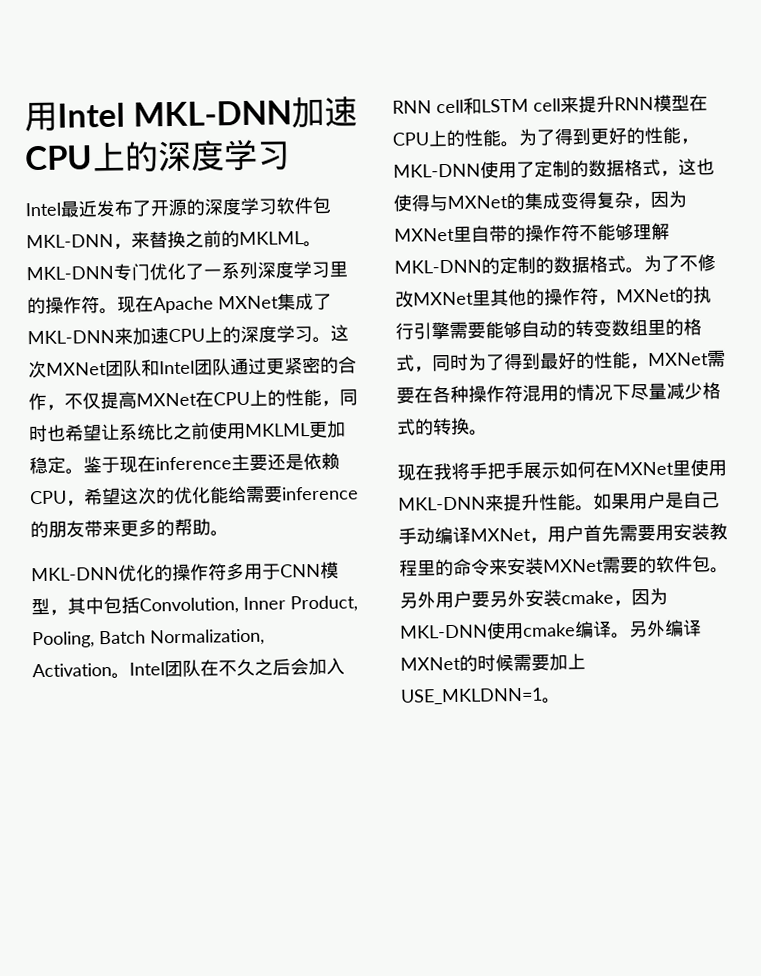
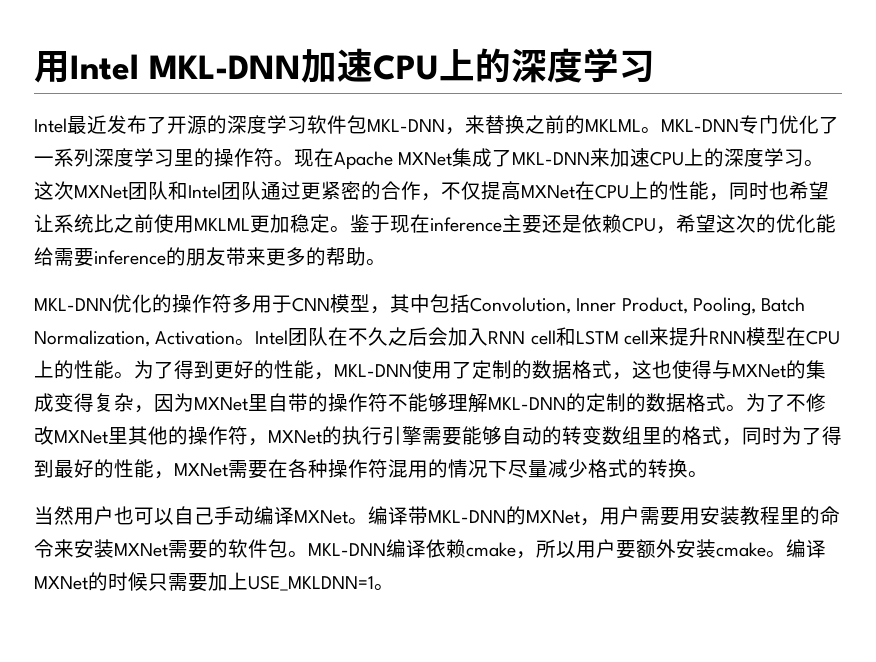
- 现在我将手把手展示如何在MXNet里使用MKL-DNN来提升性能。如果用户是自己手动编译MXNet，用户首先需要用安装教程里的命令来安装MXNet需要的软件包。
+ 当然用户也可以自己手动编译MXNet。编译带MKL-DNN的MXNet，用户需要用安装教程里的命令来安装MXNet需要的软件包。
- 另外用户要另外安装cmake，因为MKL-DNN使用cmake编译。另外编译MXNet的时候需要加上USE_MKLDNN=1。
+ MKL-DNN编译依赖cmake，所以用户要额外安装cmake。编译MXNet的时候只需要加上USE_MKLDNN=1。

